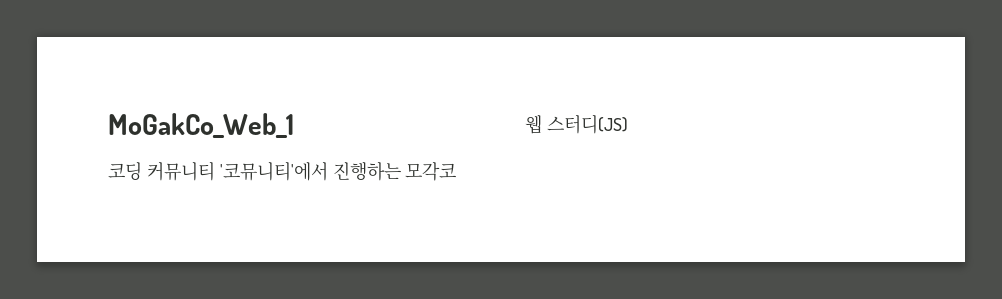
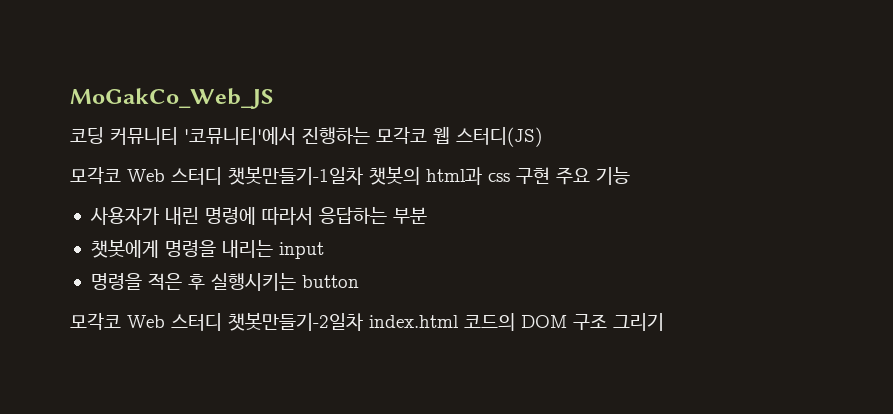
- MoGakCo_Web_1
+ MoGakCo_Web_JS
+ 모각코 Web 스터디 챗봇만들기-1일차 챗봇의 html과 css 구현 주요 기능
+ 사용자가 내린 명령에 따라서 응답하는 부분
+ 챗봇에게 명령을 내리는 input
+ 명령을 적은 후 실행시키는 button
+ 모각코 Web 스터디 챗봇만들기-2일차 index.html 코드의 DOM 구조 그리기

